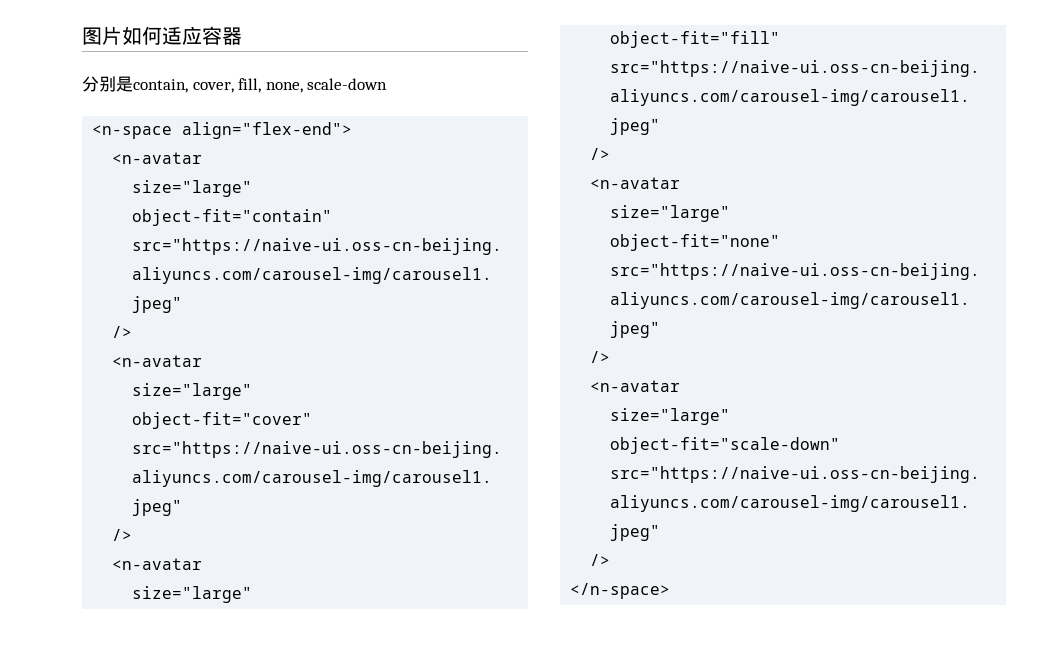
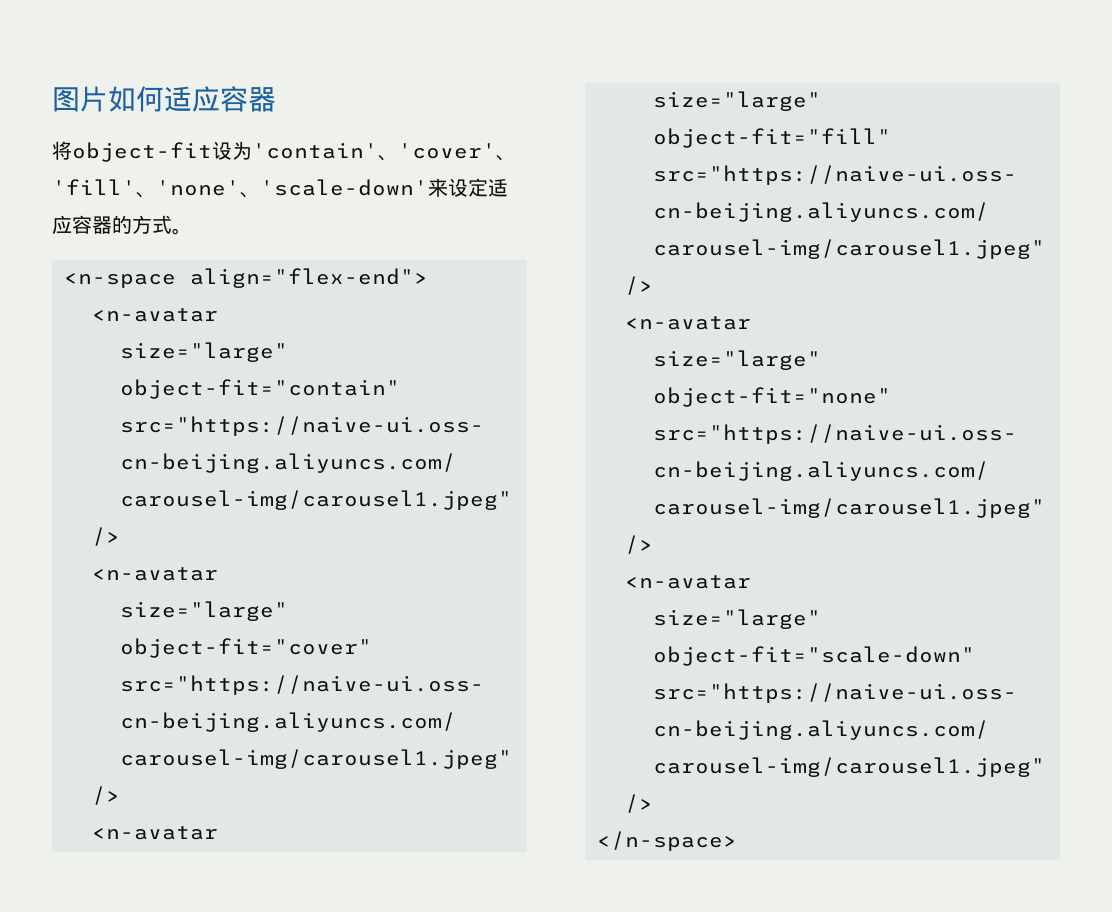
- 分别是contain, cover, fill, none, scale-down
+ 将object-fit设为'contain'、'cover'、'fill'、'none'、'scale-down'来设定适应容器的方式。

